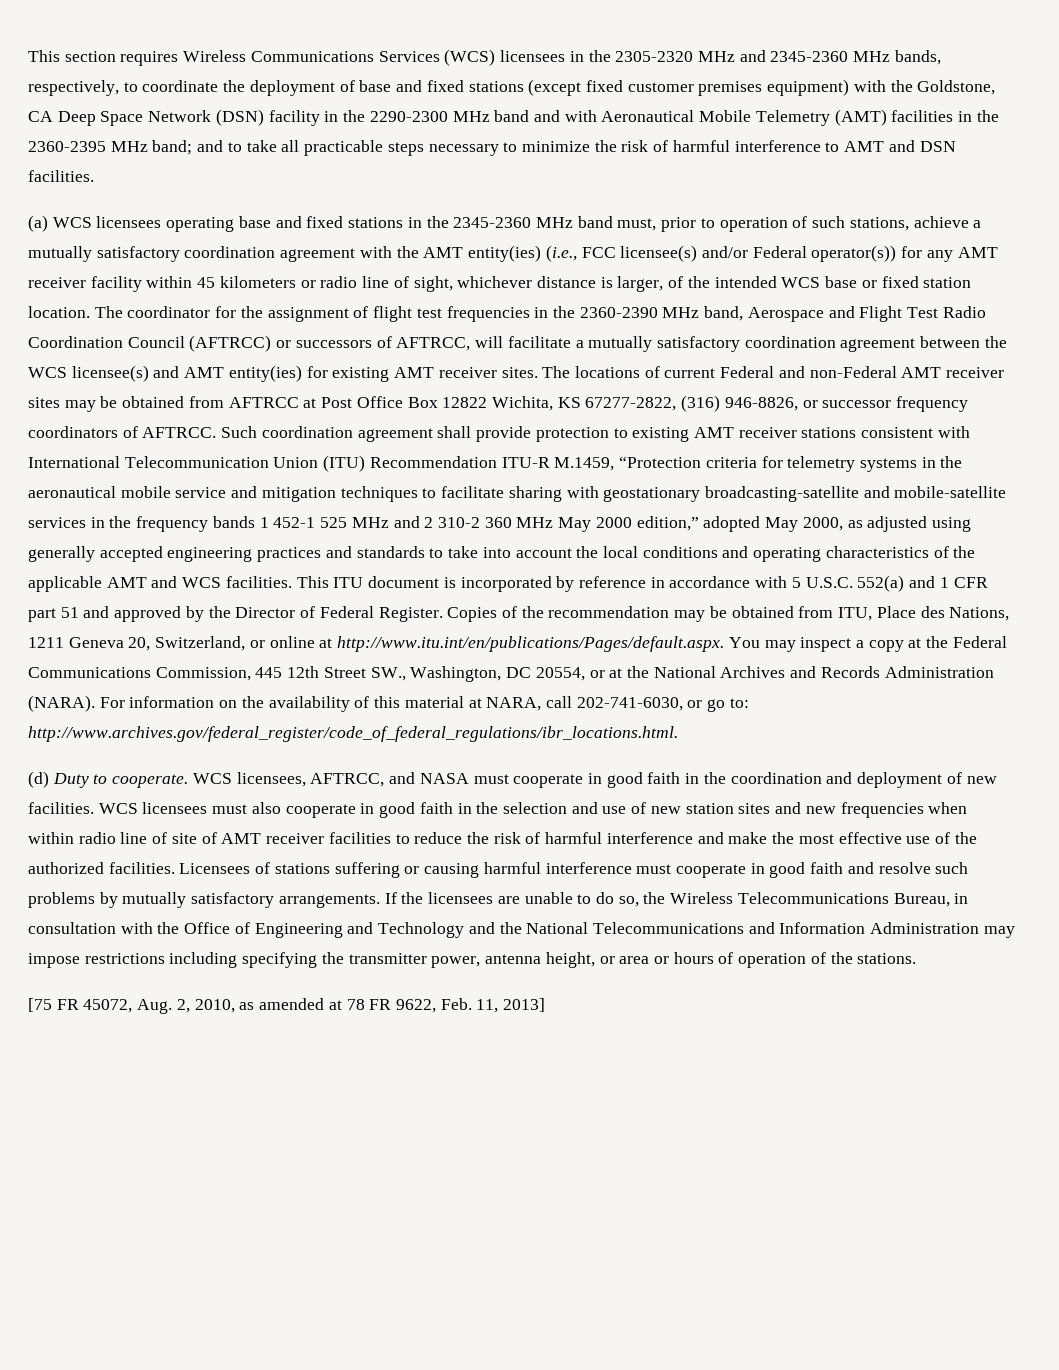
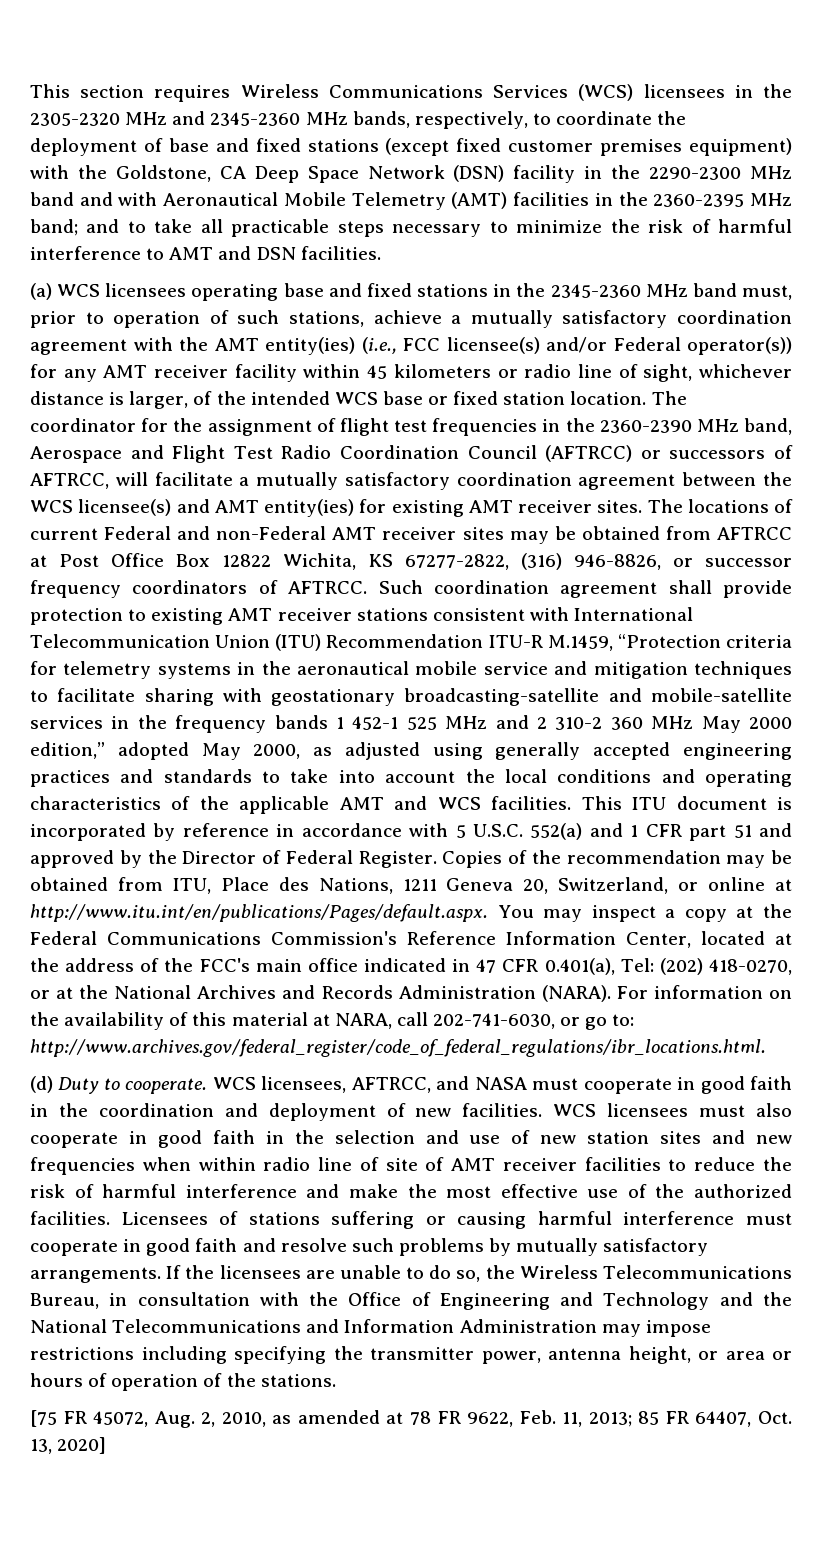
- Copies of the recommendation may be obtained from ITU, Place des Nations, 1211 Geneva 20, Switzerland, or online at http://www.itu.int/en/publications/Pages/default.aspx. You may inspect a copy at the Federal Communications Commission, 445 12th Street SW., Washington, DC 20554, or at the National Archives and Records Administration (NARA).
+ Copies of the recommendation may be obtained from ITU, Place des Nations, 1211 Geneva 20, Switzerland, or online at http://www.itu.int/en/publications/Pages/default.aspx. You may inspect a copy at the Federal Communications Commission's Reference Information Center, located at the address of the FCC's main office indicated in 47 CFR 0.401(a), Tel: (202) 418-0270, or at the National Archives and Records Administration (NARA).
- [75 FR 45072, Aug. 2, 2010, as amended at 78 FR 9622, Feb. 11, 2013]
+ [75 FR 45072, Aug. 2, 2010, as amended at 78 FR 9622, Feb. 11, 2013; 85 FR 64407, Oct. 13, 2020]

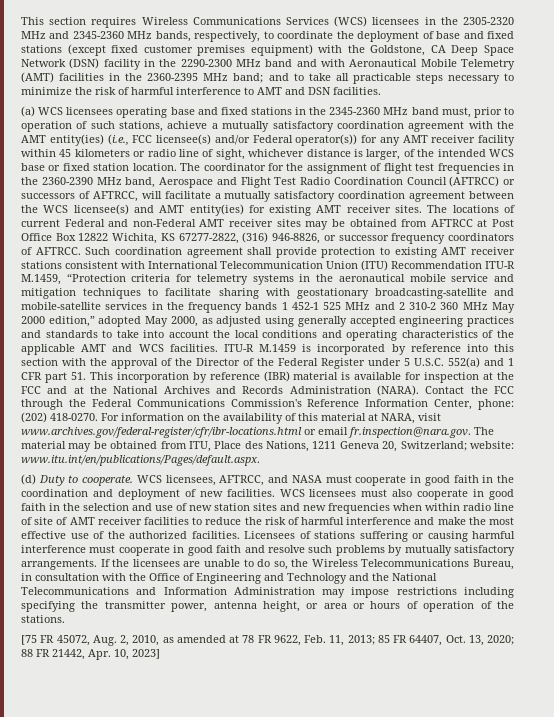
- This ITU document is incorporated by reference in accordance with 5 U.S.C. 552(a) and 1 CFR part 51 and approved by the Director of Federal Register. Copies of the recommendation may be obtained from ITU, Place des Nations, 1211 Geneva 20, Switzerland, or online at http://www.itu.int/en/publications/Pages/default.aspx. You may inspect a copy at the Federal Communications Commission's Reference Information Center, located at the address of the FCC's main office indicated in 47 CFR 0.401(a), Tel: (202) 418-0270, or at the National Archives and Records Administration (NARA). For information on the availability of this material at NARA, call 202-741-6030, or go to: http://www.archives.gov/federal_register/code_of_federal_regulations/ibr_locations.html.
+ ITU-R M.1459 is incorporated by reference into this section with the approval of the Director of the Federal Register under 5 U.S.C. 552(a) and 1 CFR part 51. This incorporation by reference (IBR) material is available for inspection at the FCC and at the National Archives and Records Administration (NARA). Contact the FCC through the Federal Communications Commission's Reference Information Center, phone: (202) 418-0270. For information on the availability of this material at NARA, visit www.archives.gov/federal-register/cfr/ibr-locations.html or email fr.inspection@nara.gov. The material may be obtained from ITU, Place des Nations, 1211 Geneva 20, Switzerland; website: www.itu.int/en/publications/Pages/default.aspx.
- [75 FR 45072, Aug. 2, 2010, as amended at 78 FR 9622, Feb. 11, 2013; 85 FR 64407, Oct. 13, 2020]
+ [75 FR 45072, Aug. 2, 2010, as amended at 78 FR 9622, Feb. 11, 2013; 85 FR 64407, Oct. 13, 2020; 88 FR 21442, Apr. 10, 2023]

